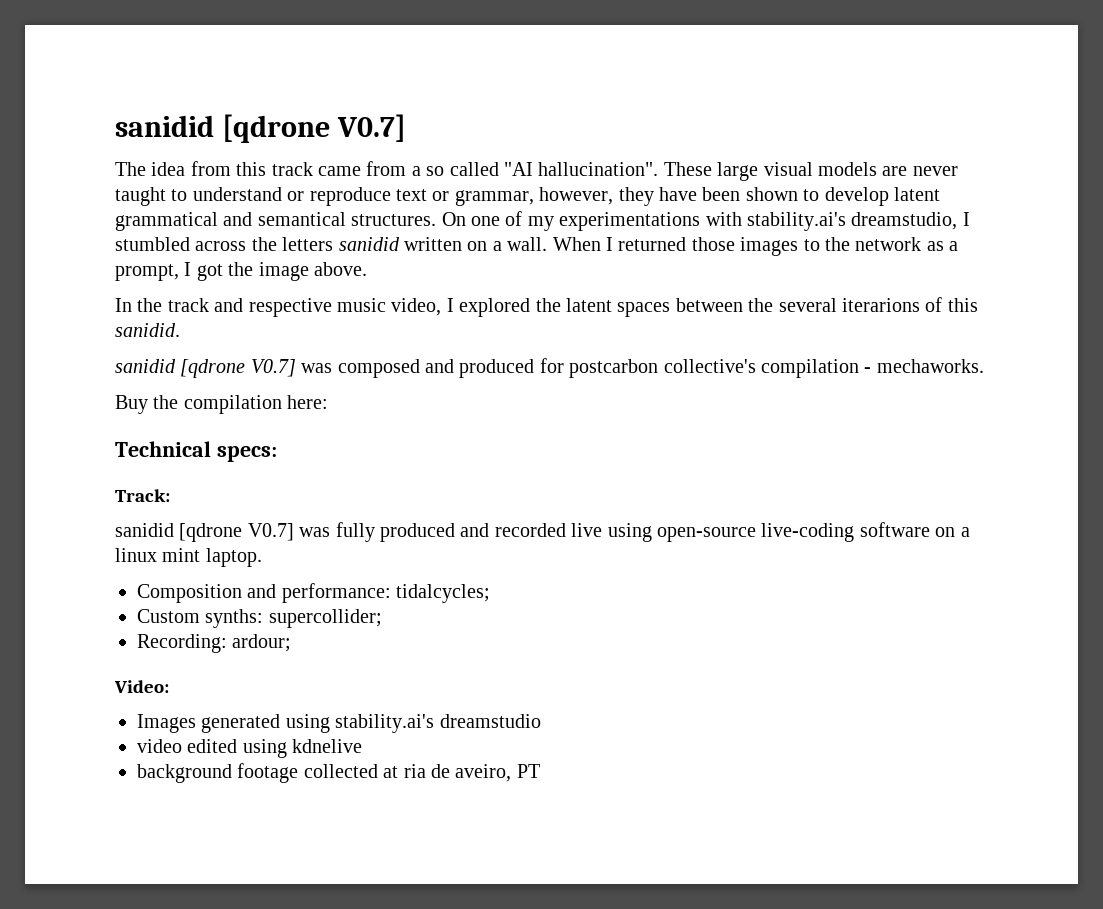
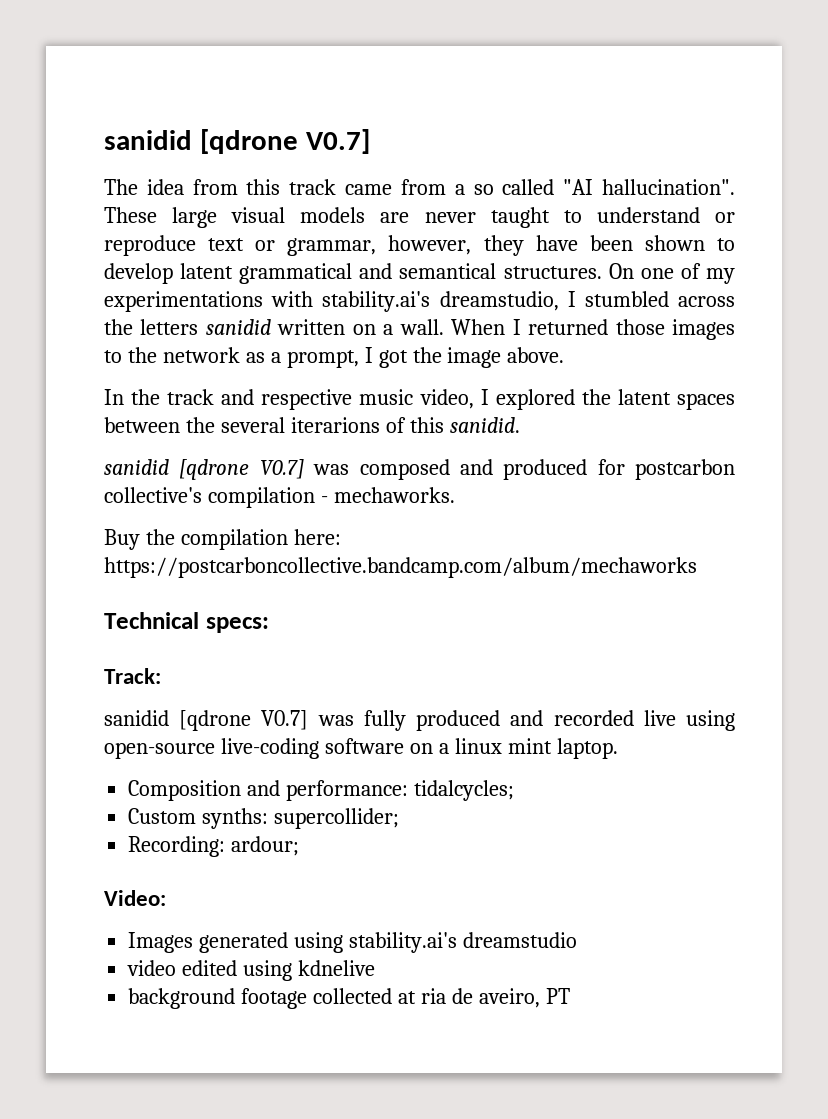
- Buy the compilation here:
+ Buy the compilation here: https://postcarboncollective.bandcamp.com/album/mechaworks

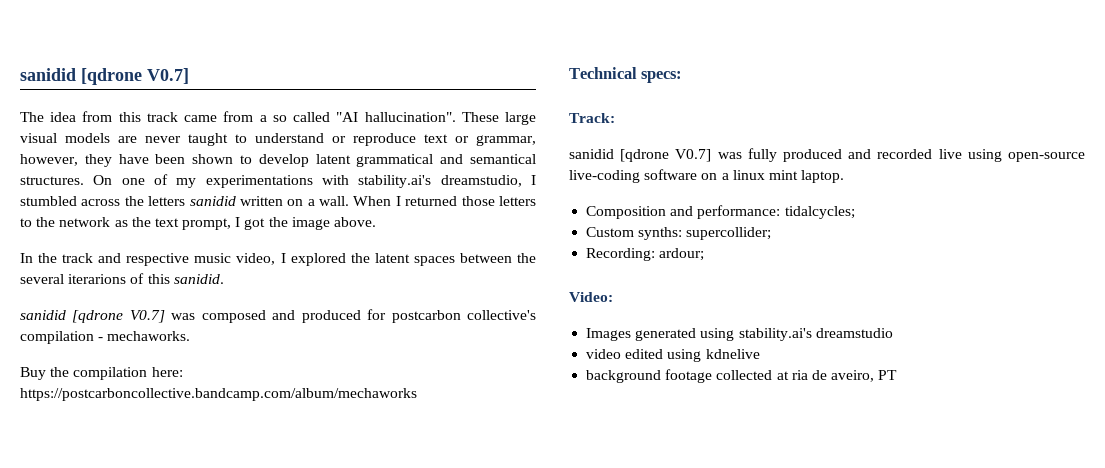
- When I returned those images to the network as a prompt, I got the image above.
+ When I returned those letters to the network as the text prompt, I got the image above.

